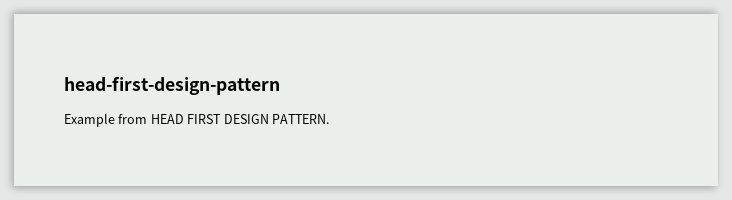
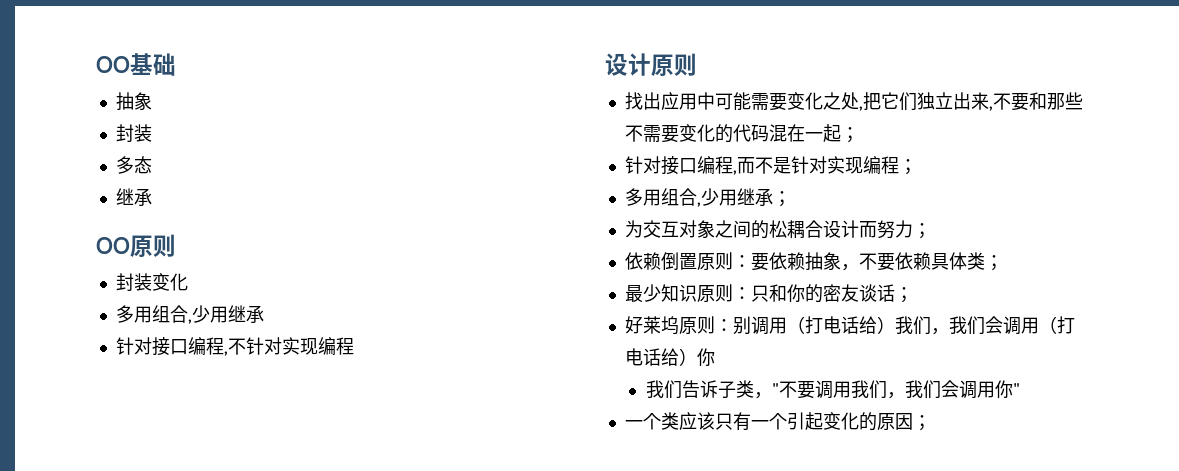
- head-first-design-pattern
- Example from HEAD FIRST DESIGN PATTERN.
+ OO基础
+ 抽象
+ 封装
+ 多态
+ 继承
+ OO原则
+ 封装变化
+ 多用组合,少用继承
+ 针对接口编程,不针对实现编程
+ 设计原则
+ 找出应用中可能需要变化之处,把它们独立出来,不要和那些不需要变化的代码混在一起；
+ 针对接口编程,而不是针对实现编程；
+ 多用组合,少用继承；
+ 为交互对象之间的松耦合设计而努力；
+ 依赖倒置原则：要依赖抽象，不要依赖具体类；
+ 最少知识原则：只和你的密友谈话；
+ 好莱坞原则：别调用（打电话给）我们，我们会调用（打电话给）你
+ 我们告诉子类，"不要调用我们，我们会调用你"
+ 一个类应该只有一个引起变化的原因；

